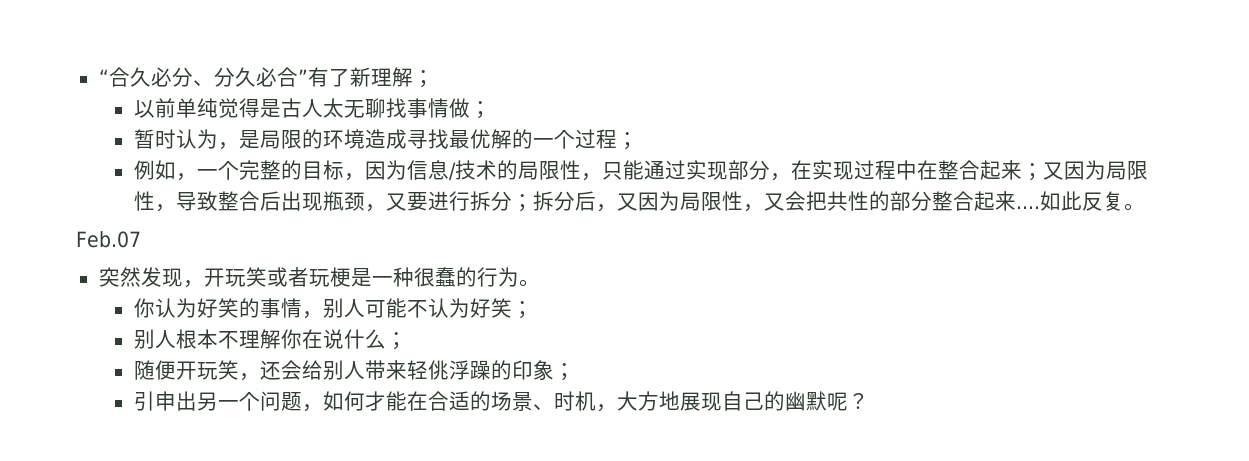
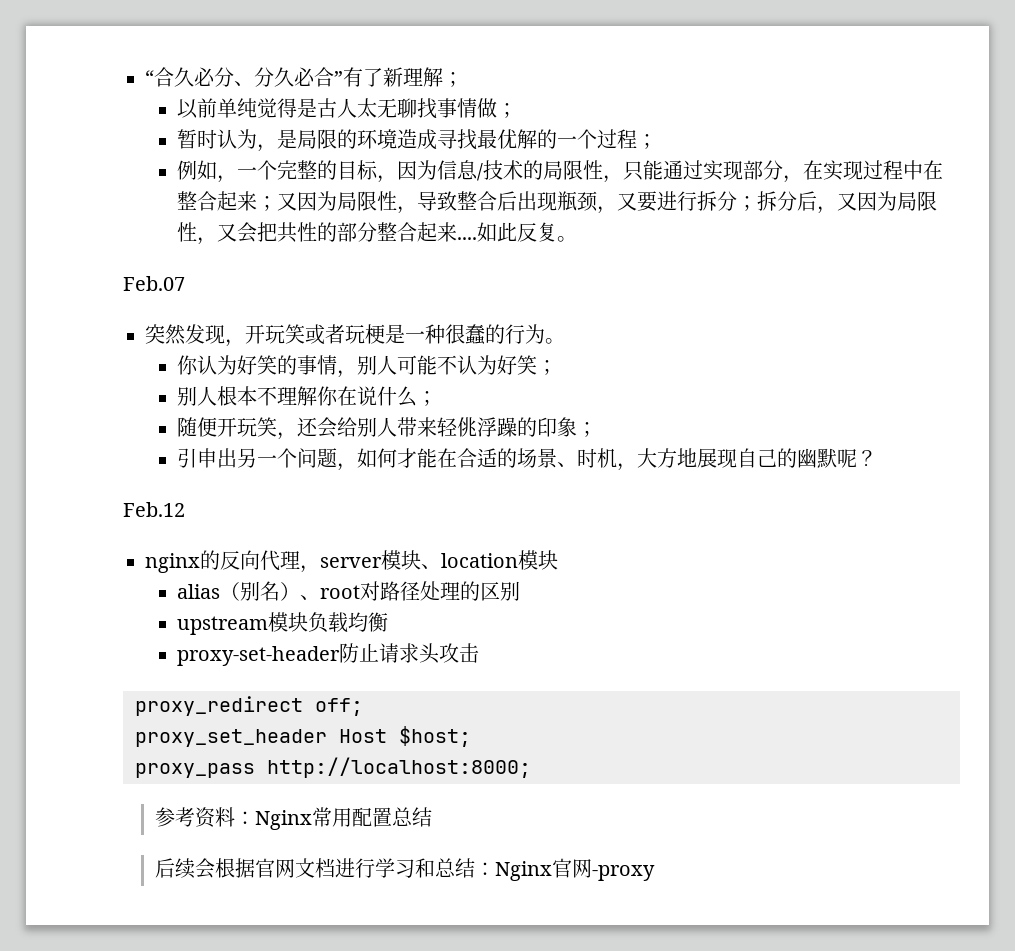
+ Feb.12
+ nginx的反向代理，server模块、location模块
+ alias（别名）、root对路径处理的区别
+ upstream模块负载均衡
+ proxy-set-header防止请求头攻击
+ proxy_redirect off;
+ proxy_set_header Host $host;
+ proxy_pass http://localhost:8000;
+ 参考资料：Nginx常用配置总结
+ 后续会根据官网文档进行学习和总结：Nginx官网-proxy

